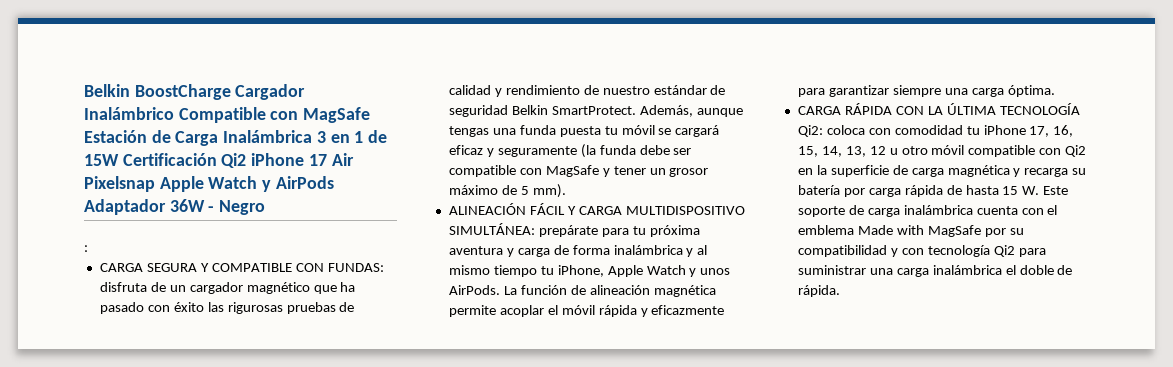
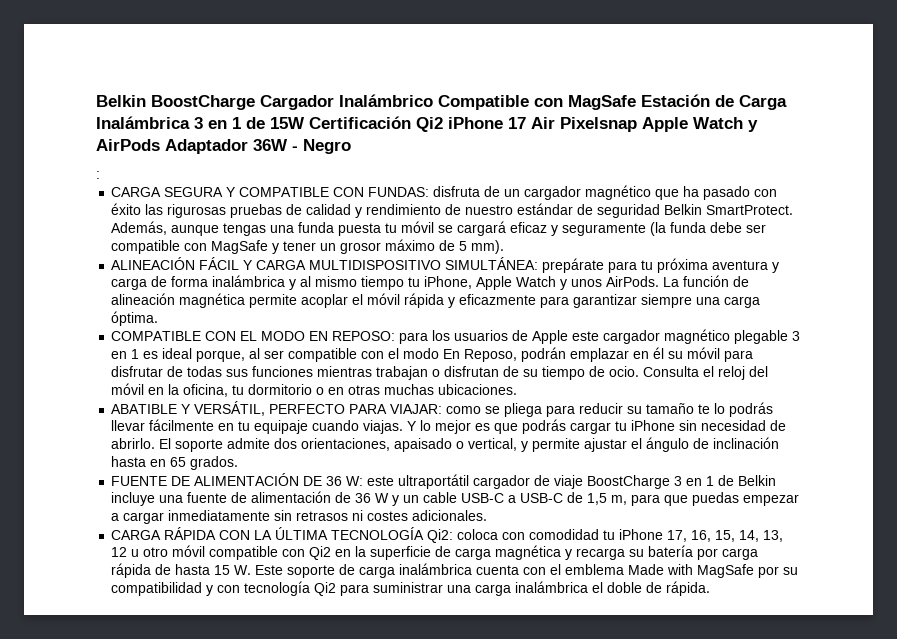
+ COMPATIBLE CON EL MODO EN REPOSO: para los usuarios de Apple este cargador magnético plegable 3 en 1 es ideal porque, al ser compatible con el modo En Reposo, podrán emplazar en él su móvil para disfrutar de todas sus funciones mientras trabajan o disfrutan de su tiempo de ocio. Consulta el reloj del móvil en la oficina, tu dormitorio o en otras muchas ubicaciones.
+ ABATIBLE Y VERSÁTIL, PERFECTO PARA VIAJAR: como se pliega para reducir su tamaño te lo podrás llevar fácilmente en tu equipaje cuando viajas. Y lo mejor es que podrás cargar tu iPhone sin necesidad de abrirlo. El soporte admite dos orientaciones, apaisado o vertical, y permite ajustar el ángulo de inclinación hasta en 65 grados.
+ FUENTE DE ALIMENTACIÓN DE 36 W: este ultraportátil cargador de viaje BoostCharge 3 en 1 de Belkin incluye una fuente de alimentación de 36 W y un cable USB-C a USB-C de 1,5 m, para que puedas empezar a cargar inmediatamente sin retrasos ni costes adicionales.

